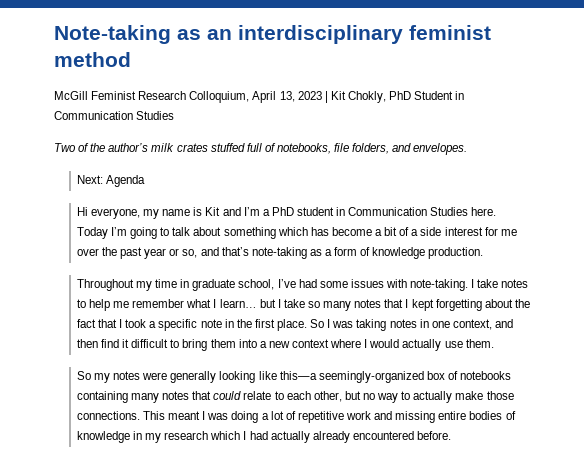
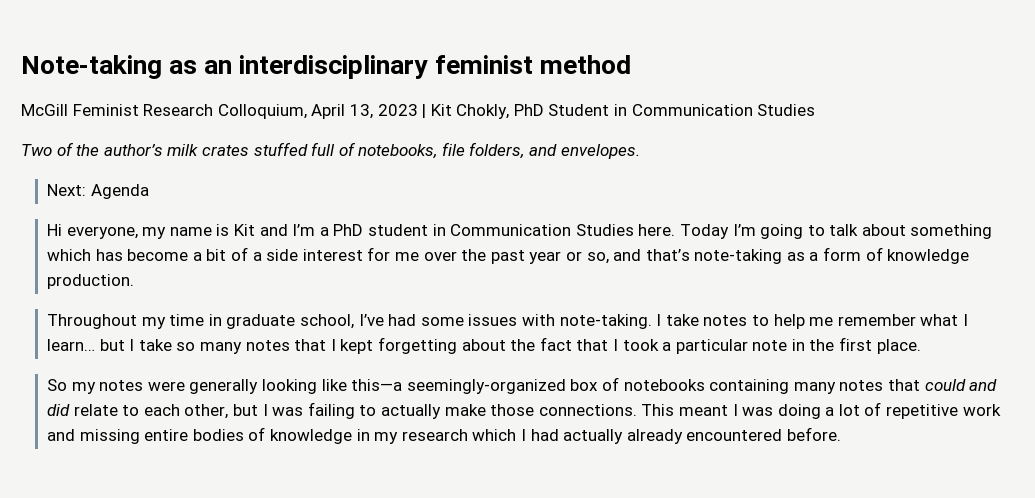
- I take notes to help me remember what I learn… but I take so many notes that I kept forgetting about the fact that I took a specific note in the first place. So I was taking notes in one context, and then find it difficult to bring them into a new context where I would actually use them.
+ I take notes to help me remember what I learn… but I take so many notes that I kept forgetting about the fact that I took a particular note in the first place.
- So my notes were generally looking like this—a seemingly-organized box of notebooks containing many notes that could relate to each other, but no way to actually make those connections.
+ So my notes were generally looking like this—a seemingly-organized box of notebooks containing many notes that could and did relate to each other, but I was failing to actually make those connections.

